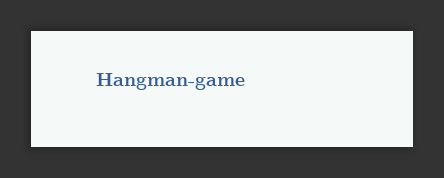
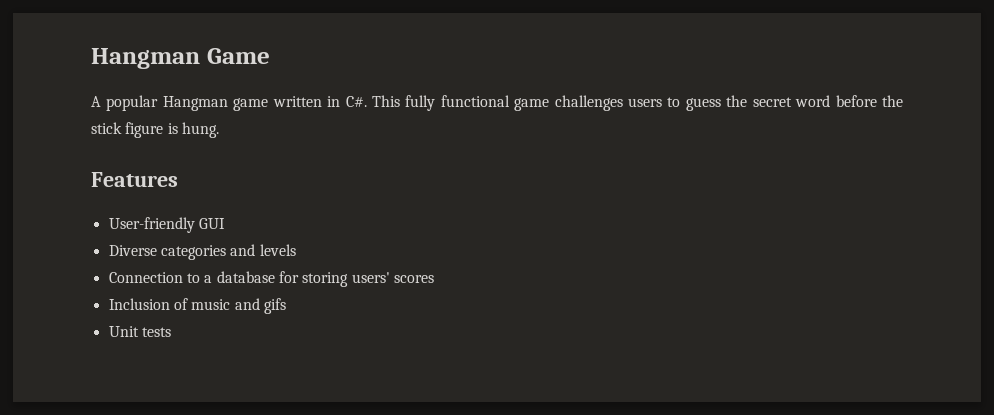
- Hangman-game
+ Hangman Game
+ A popular Hangman game written in C#. This fully functional game challenges users to guess the secret word before the stick figure is hung.
+ Features
+ User-friendly GUI
+ Diverse categories and levels
+ Connection to a database for storing users' scores
+ Inclusion of music and gifs
+ Unit tests

